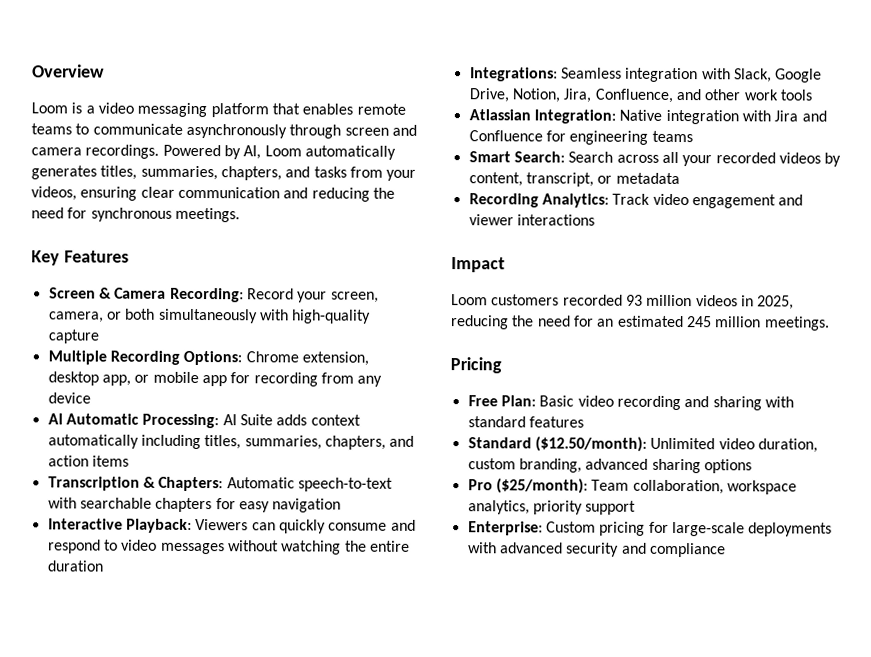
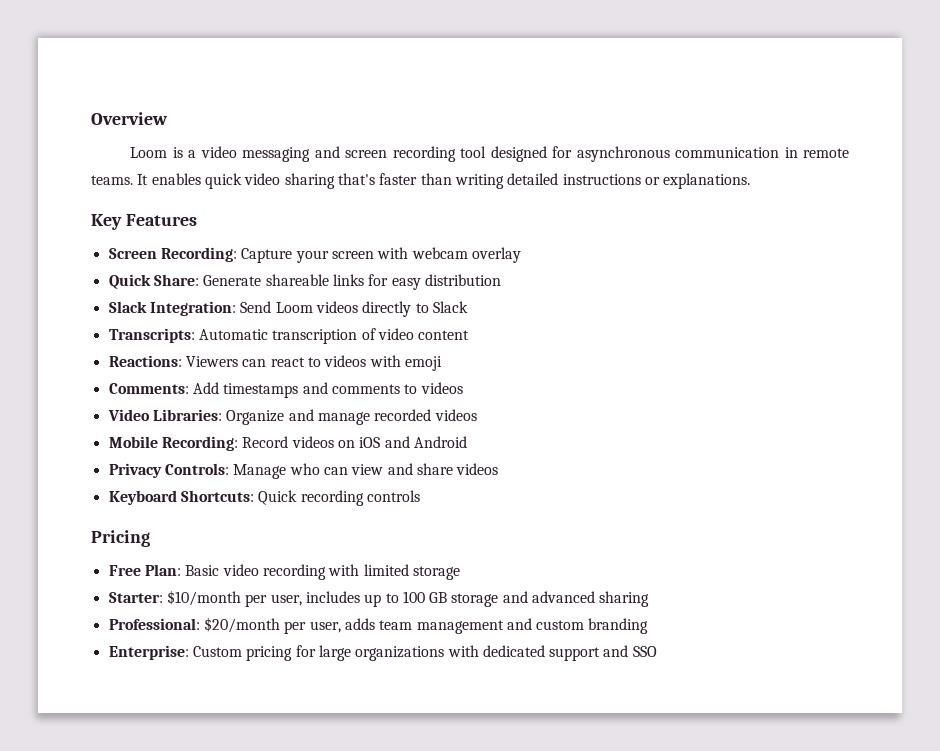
- Loom is a video messaging platform that enables remote teams to communicate asynchronously through screen and camera recordings. Powered by AI, Loom automatically generates titles, summaries, chapters, and tasks from your videos, ensuring clear communication and reducing the need for synchronous meetings.
+ Loom is a video messaging and screen recording tool designed for asynchronous communication in remote teams. It enables quick video sharing that's faster than writing detailed instructions or explanations.
  Key Features
- Screen & Camera Recording: Record your screen, camera, or both simultaneously with high-quality capture
- Multiple Recording Options: Chrome extension, desktop app, or mobile app for recording from any device
- AI Automatic Processing: AI Suite adds context automatically including titles, summaries, chapters, and action items
- Transcription & Chapters: Automatic speech-to-text with searchable chapters for easy navigation
- Interactive Playback: Viewers can quickly consume and respond to video messages without watching the entire duration
- Integrations: Seamless integration with Slack, Google Drive, Notion, Jira, Confluence, and other work tools
- Atlassian Integration: Native integration with Jira and Confluence for engineering teams
- Smart Search: Search across all your recorded videos by content, transcript, or metadata
- Recording Analytics: Track video engagement and viewer interactions
- Impact
- Loom customers recorded 93 million videos in 2025, reducing the need for an estimated 245 million meetings.
+ Screen Recording: Capture your screen with webcam overlay
+ Quick Share: Generate shareable links for easy distribution
+ Slack Integration: Send Loom videos directly to Slack
+ Transcripts: Automatic transcription of video content
+ Reactions: Viewers can react to videos with emoji
+ Comments: Add timestamps and comments to videos
+ Video Libraries: Organize and manage recorded videos
+ Mobile Recording: Record videos on iOS and Android
+ Privacy Controls: Manage who can view and share videos
+ Keyboard Shortcuts: Quick recording controls
- Free Plan: Basic video recording and sharing with standard features
- Standard ($12.50/month): Unlimited video duration, custom branding, advanced sharing options
- Pro ($25/month): Team collaboration, workspace analytics, priority support
- Enterprise: Custom pricing for large-scale deployments with advanced security and compliance
+ Free Plan: Basic video recording with limited storage
+ Starter: $10/month per user, includes up to 100 GB storage and advanced sharing
+ Professional: $20/month per user, adds team management and custom branding
+ Enterprise: Custom pricing for large organizations with dedicated support and SSO

